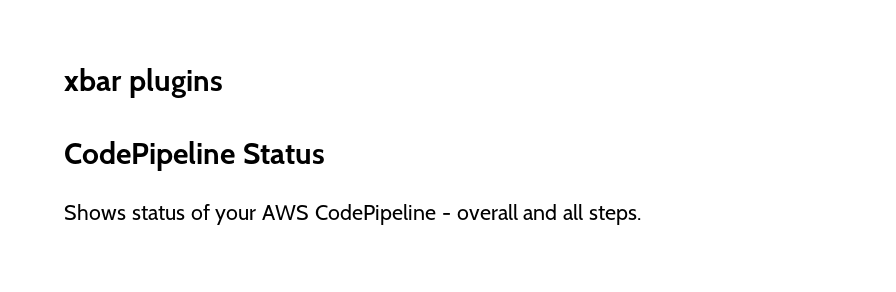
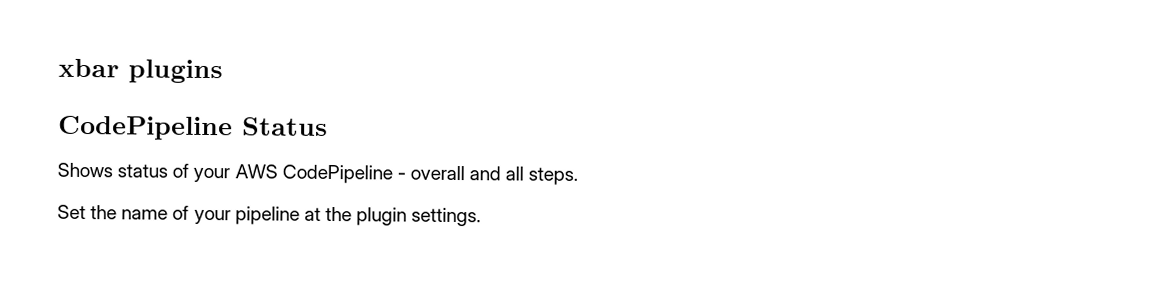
+ Set the name of your pipeline at the plugin settings.

